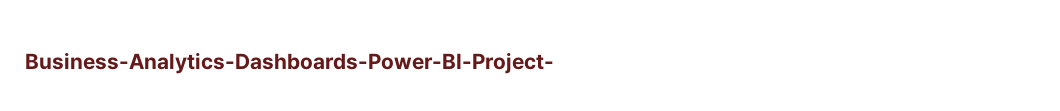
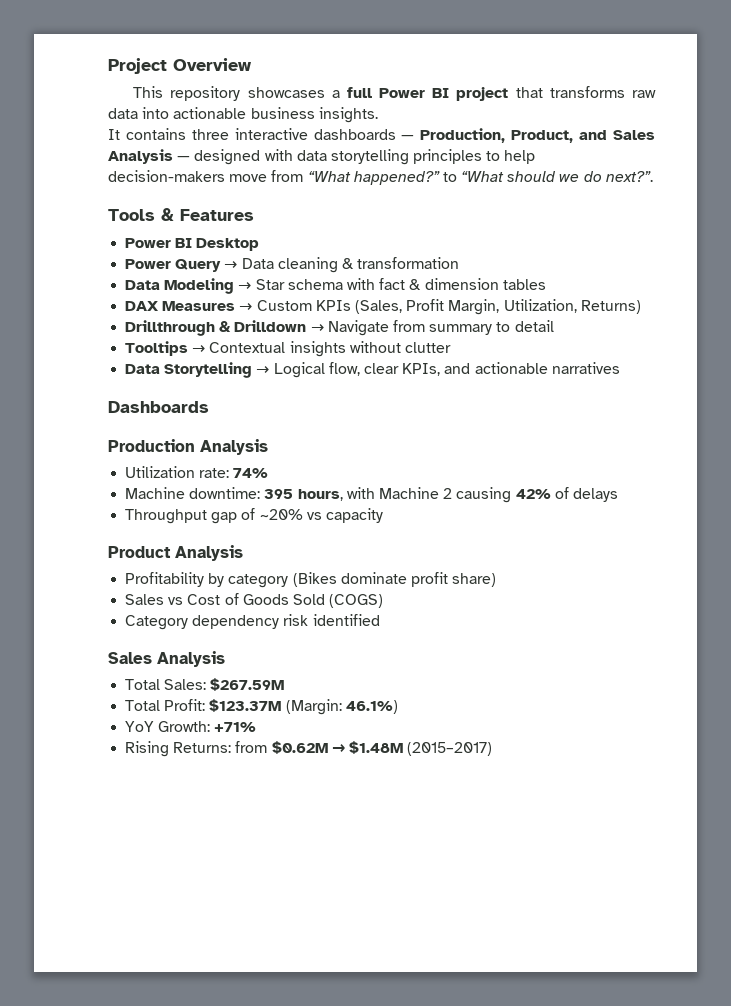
- Business-Analytics-Dashboards-Power-BI-Project-
+ Project Overview
+ This repository showcases a full Power BI project that transforms raw data into actionable business insights.
+ It contains three interactive dashboards — Production, Product, and Sales Analysis — designed with data storytelling principles to help decision-makers move from “What happened?” to “What should we do next?”.
+ Tools & Features
+ Power BI Desktop
+ Power Query → Data cleaning & transformation
+ Data Modeling → Star schema with fact & dimension tables
+ DAX Measures → Custom KPIs (Sales, Profit Margin, Utilization, Returns)
+ Drillthrough & Drilldown → Navigate from summary to detail
+ Tooltips → Contextual insights without clutter
+ Data Storytelling → Logical flow, clear KPIs, and actionable narratives
+ Dashboards
+ Production Analysis
+ Utilization rate: 74%
+ Machine downtime: 395 hours, with Machine 2 causing 42% of delays
+ Throughput gap of ~20% vs capacity
+ Product Analysis
+ Profitability by category (Bikes dominate profit share)
+ Sales vs Cost of Goods Sold (COGS)
+ Category dependency risk identified
+ Sales Analysis
+ Total Sales: $267.59M
+ Total Profit: $123.37M (Margin: 46.1%)
+ YoY Growth: +71%
+ Rising Returns: from $0.62M → $1.48M (2015–2017)

